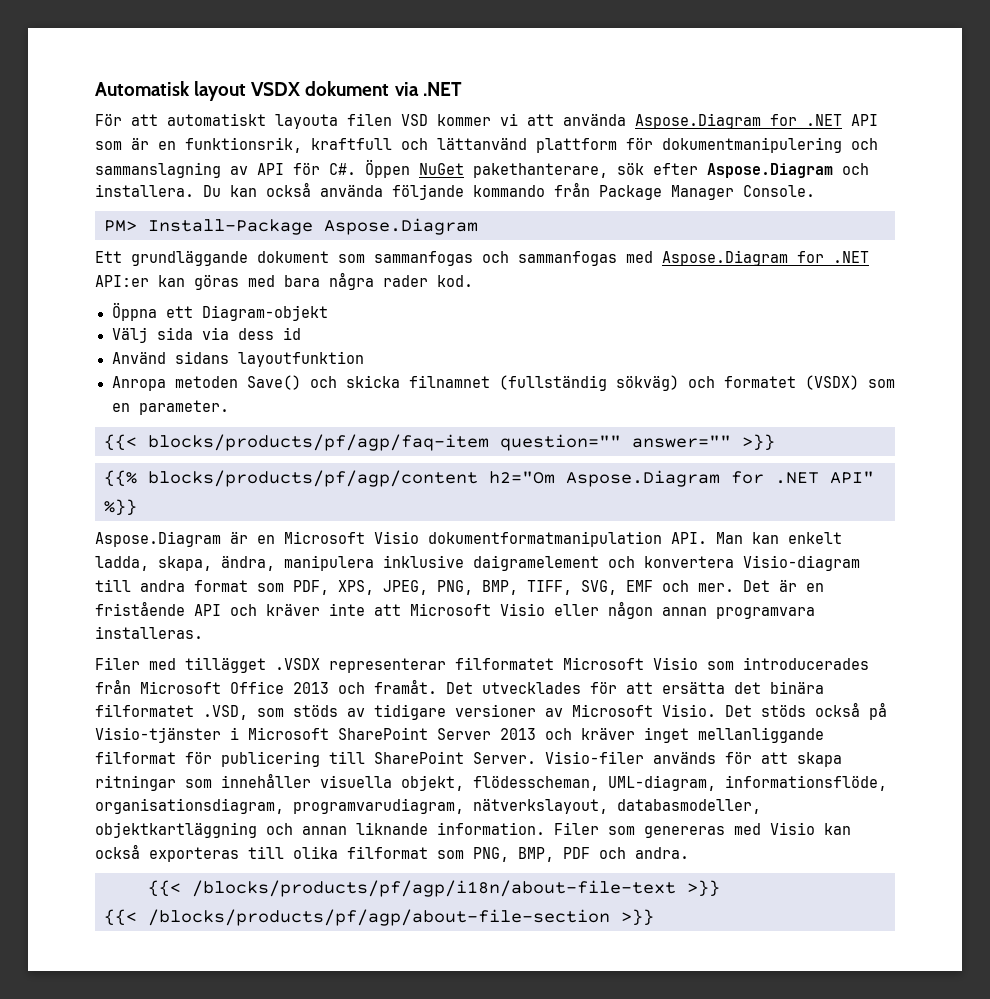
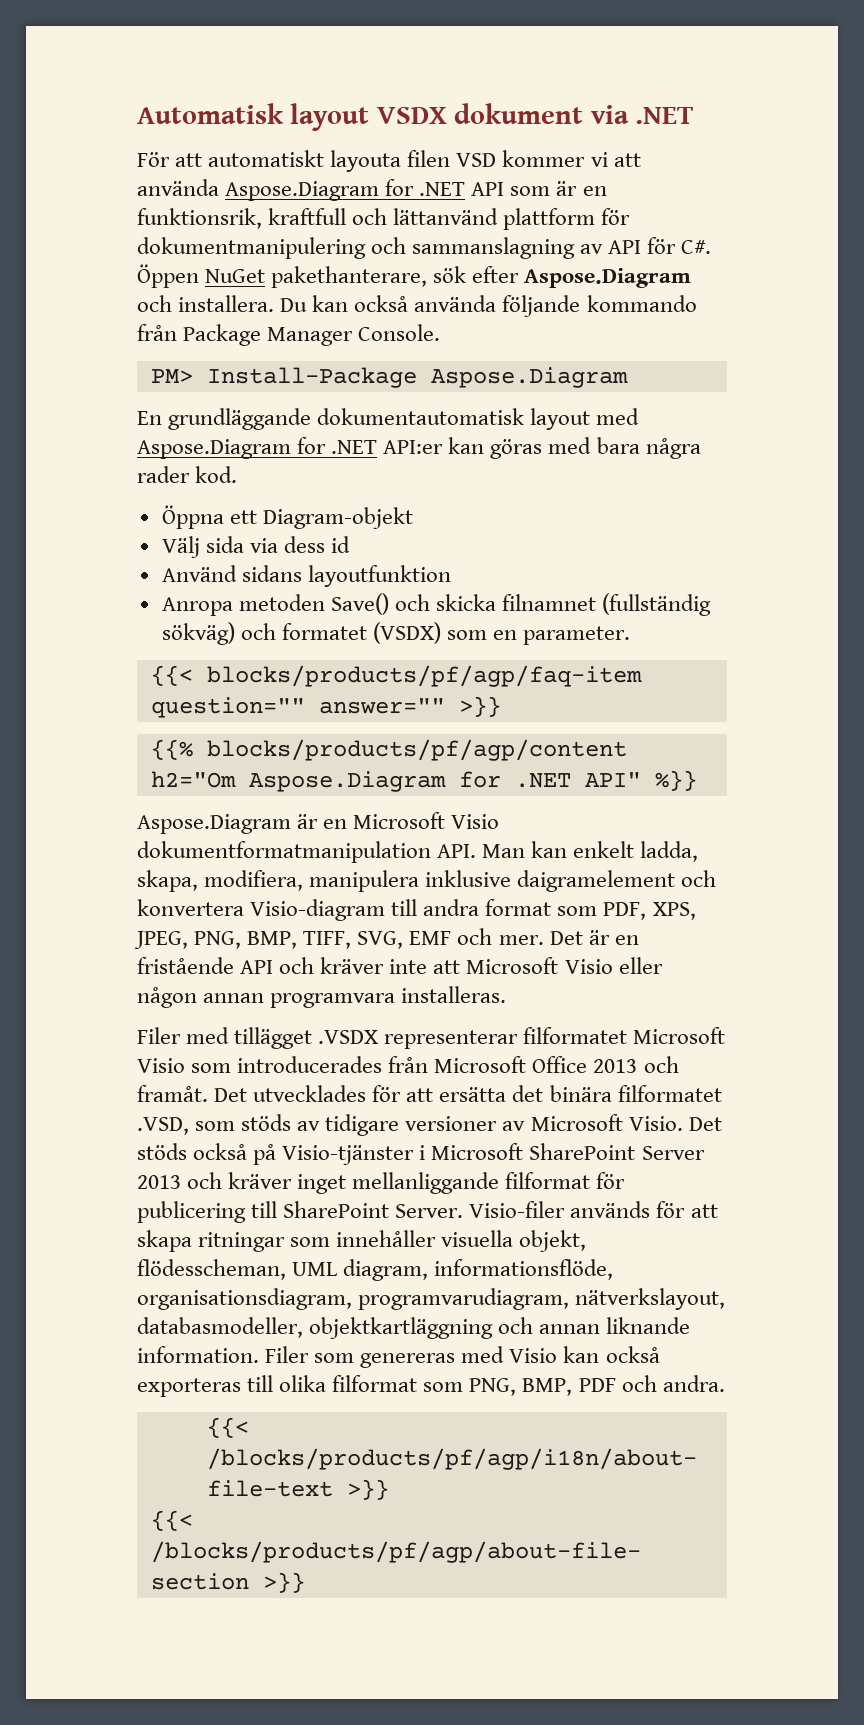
- Ett grundläggande dokument som sammanfogas och sammanfogas med Aspose.Diagram for .NET API:er kan göras med bara några rader kod.
+ En grundläggande dokumentautomatisk layout med Aspose.Diagram for .NET API:er kan göras med bara några rader kod.
- Aspose.Diagram är en Microsoft Visio dokumentformatmanipulation API. Man kan enkelt ladda, skapa, ändra, manipulera inklusive daigramelement och konvertera Visio-diagram till andra format som PDF, XPS, JPEG, PNG, BMP, TIFF, SVG, EMF och mer.
+ Aspose.Diagram är en Microsoft Visio dokumentformatmanipulation API. Man kan enkelt ladda, skapa, modifiera, manipulera inklusive daigramelement och konvertera Visio-diagram till andra format som PDF, XPS, JPEG, PNG, BMP, TIFF, SVG, EMF och mer.
- Visio-filer används för att skapa ritningar som innehåller visuella objekt, flödesscheman, UML-diagram, informationsflöde, organisationsdiagram, programvarudiagram, nätverkslayout, databasmodeller, objektkartläggning och annan liknande information.
+ Visio-filer används för att skapa ritningar som innehåller visuella objekt, flödesscheman, UML diagram, informationsflöde, organisationsdiagram, programvarudiagram, nätverkslayout, databasmodeller, objektkartläggning och annan liknande information.

